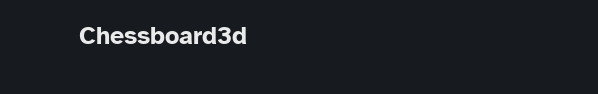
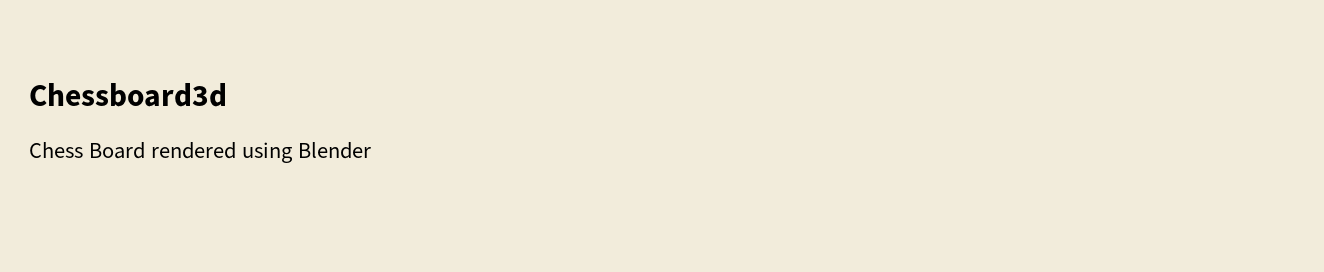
+ Chess Board rendered using Blender

